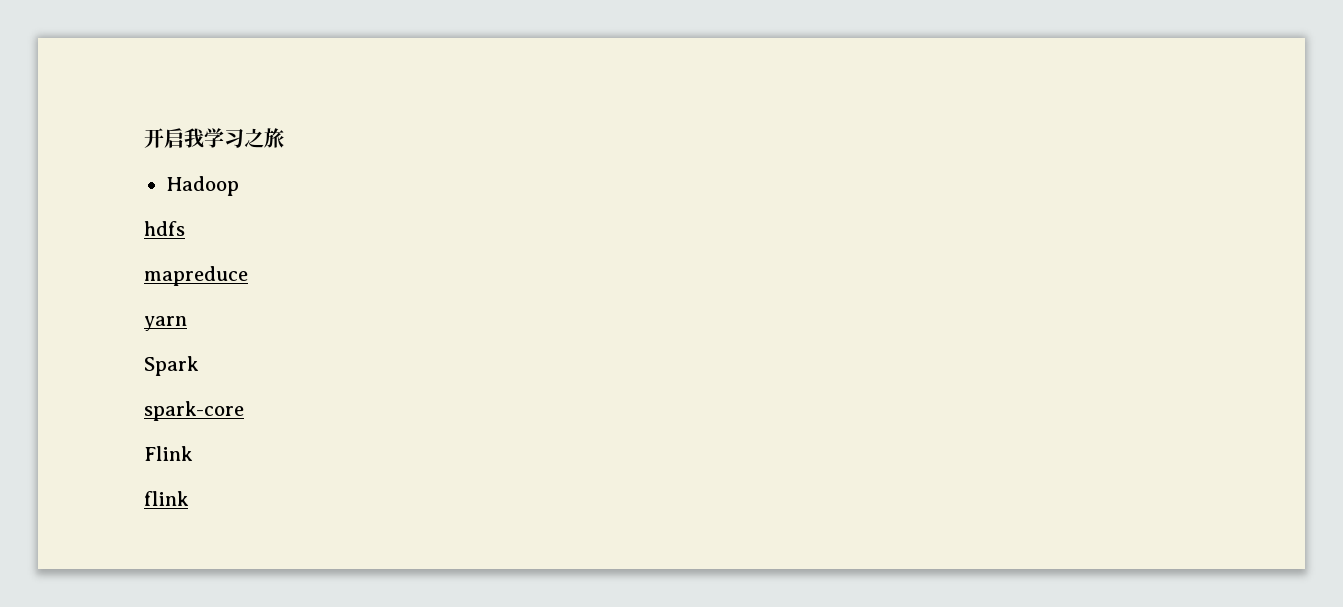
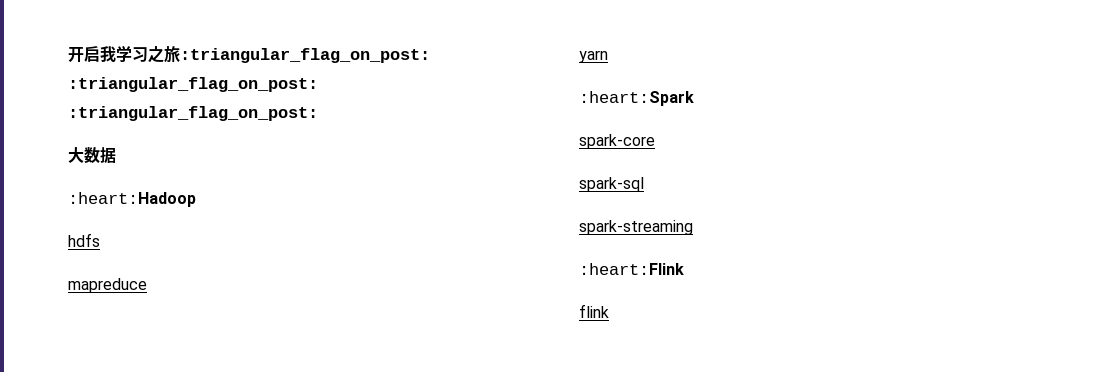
- 开启我学习之旅
- Hadoop
+ 开启我学习之旅:triangular_flag_on_post: :triangular_flag_on_post: :triangular_flag_on_post:
+ 大数据
+ :heart:Hadoop
- Spark
+ :heart:Spark
- Flink
+ spark-sql
+ spark-streaming
+ :heart:Flink

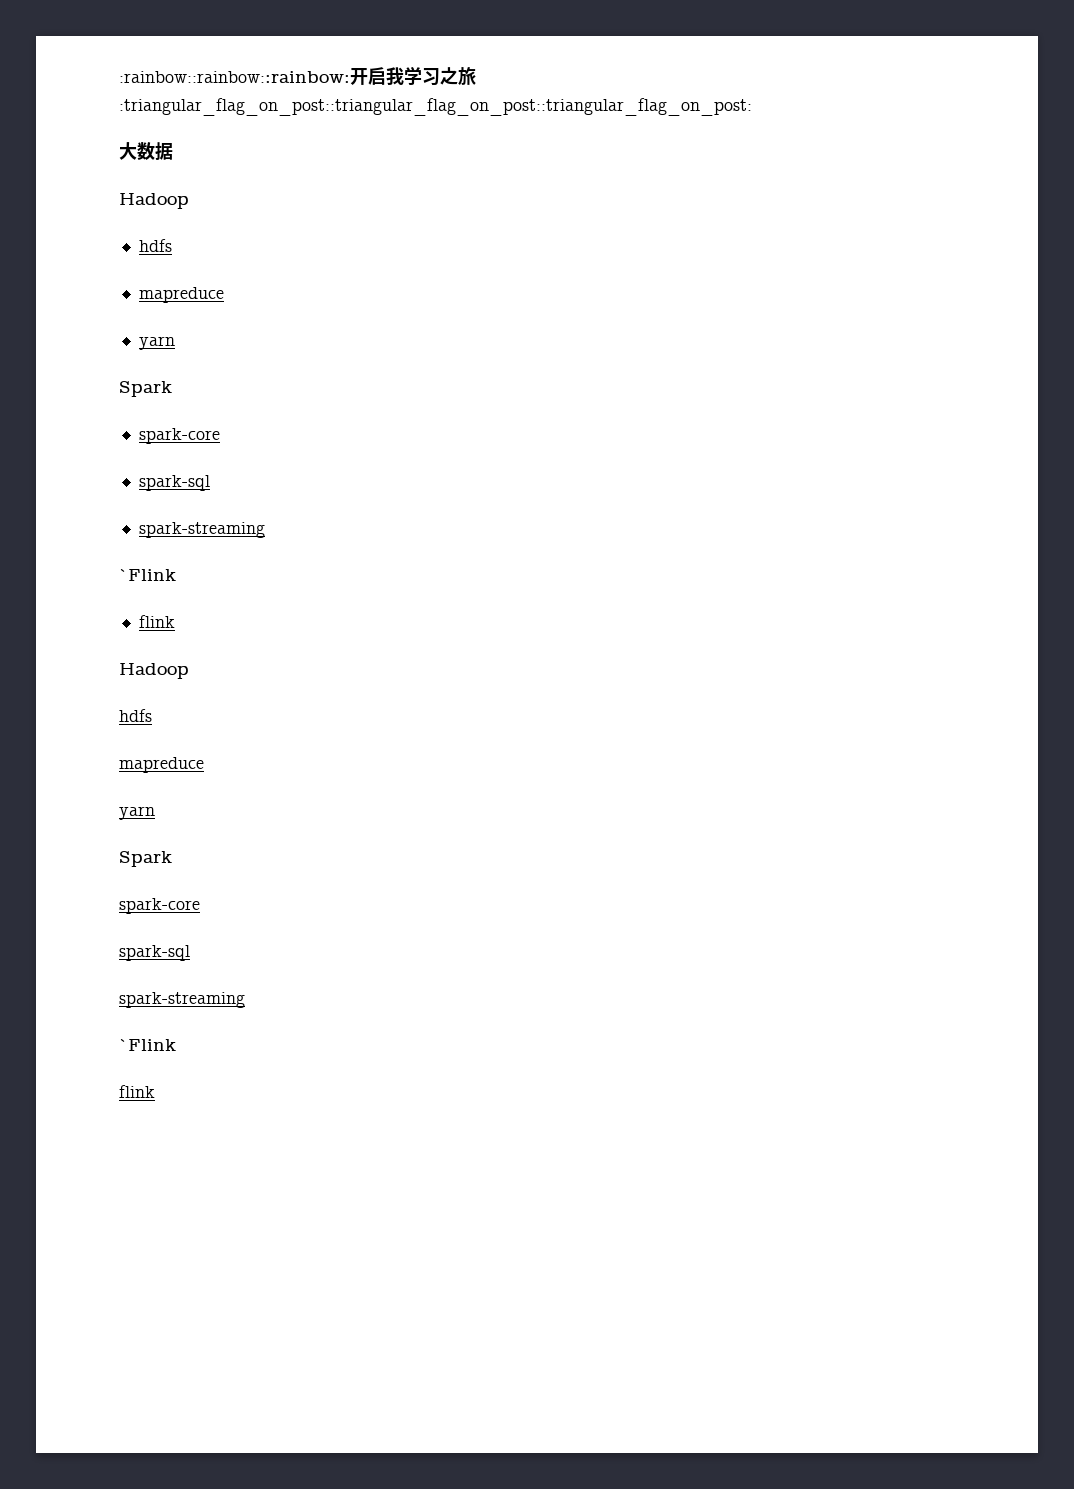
- 开启我学习之旅:triangular_flag_on_post: :triangular_flag_on_post: :triangular_flag_on_post:
+ :rainbow::rainbow::rainbow:开启我学习之旅:triangular_flag_on_post::triangular_flag_on_post::triangular_flag_on_post:
  大数据
- :heart:Hadoop
+ Hadoop
  hdfs
  mapreduce
  yarn
- :heart:Spark
+ Spark
  spark-core
  spark-sql
  spark-streaming
- :heart:Flink
+ `Flink
+ flink
+ Hadoop
+ hdfs
+ mapreduce
+ yarn
+ Spark
+ spark-core
+ spark-sql
+ spark-streaming
+ `Flink

